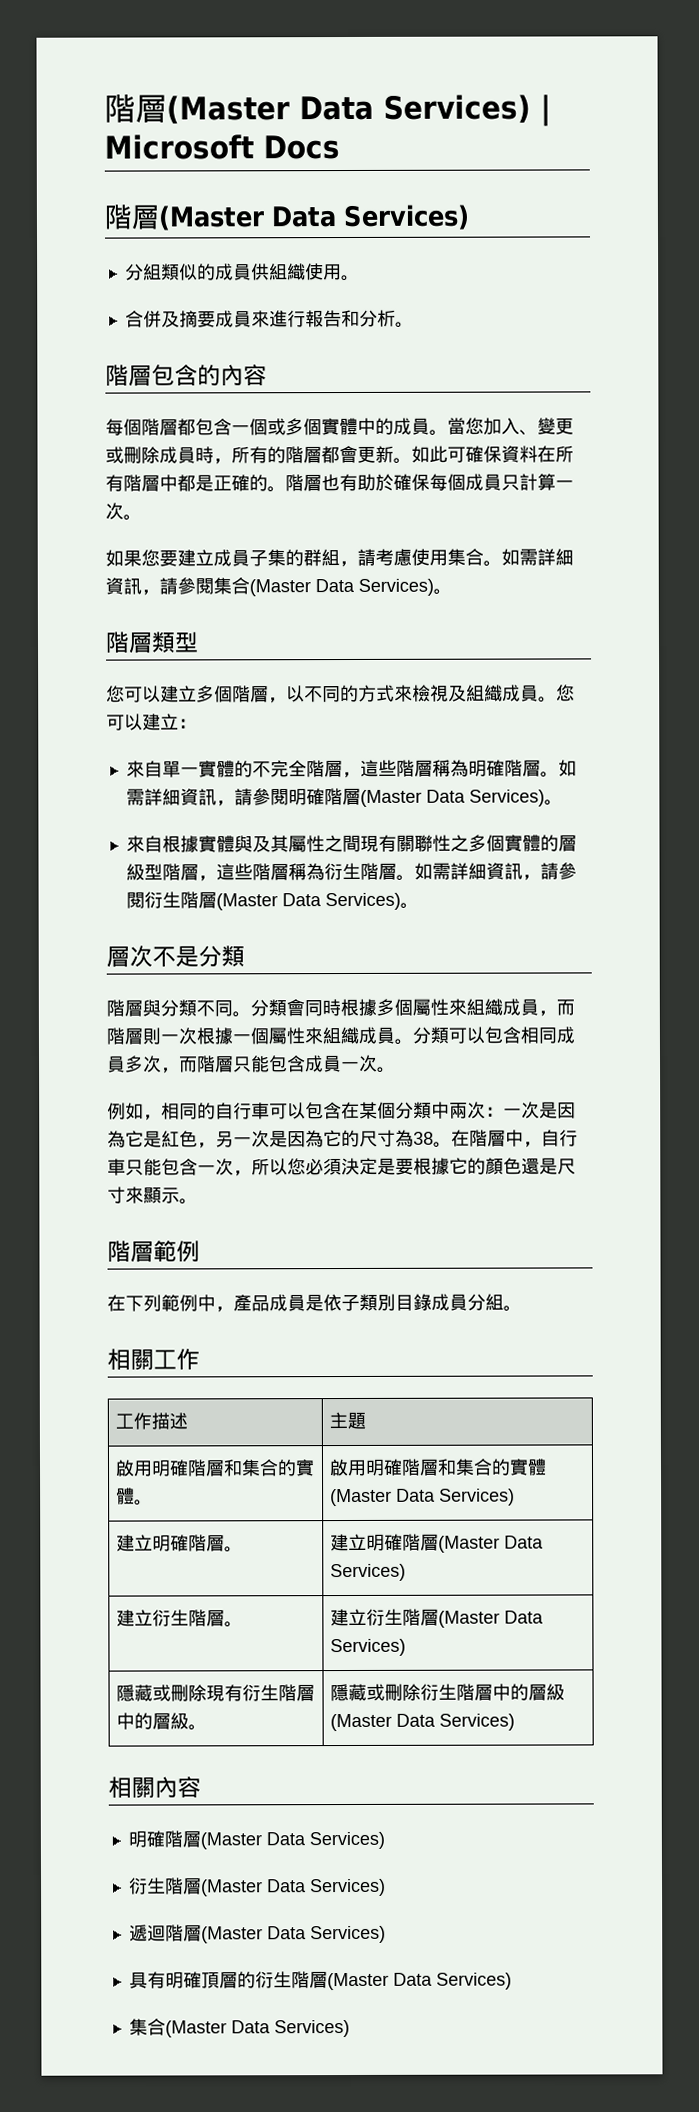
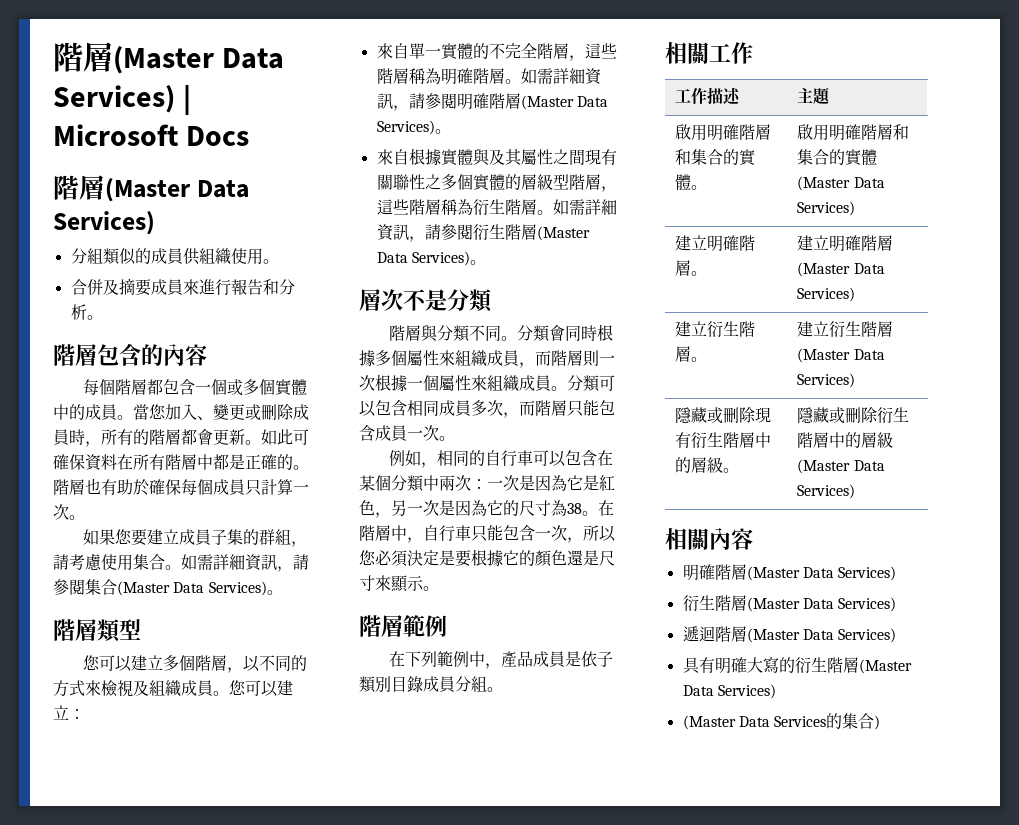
- 具有明確頂層的衍生階層(Master Data Services)
- 集合(Master Data Services)
+ 具有明確大寫的衍生階層(Master Data Services)
+ (Master Data Services的集合)

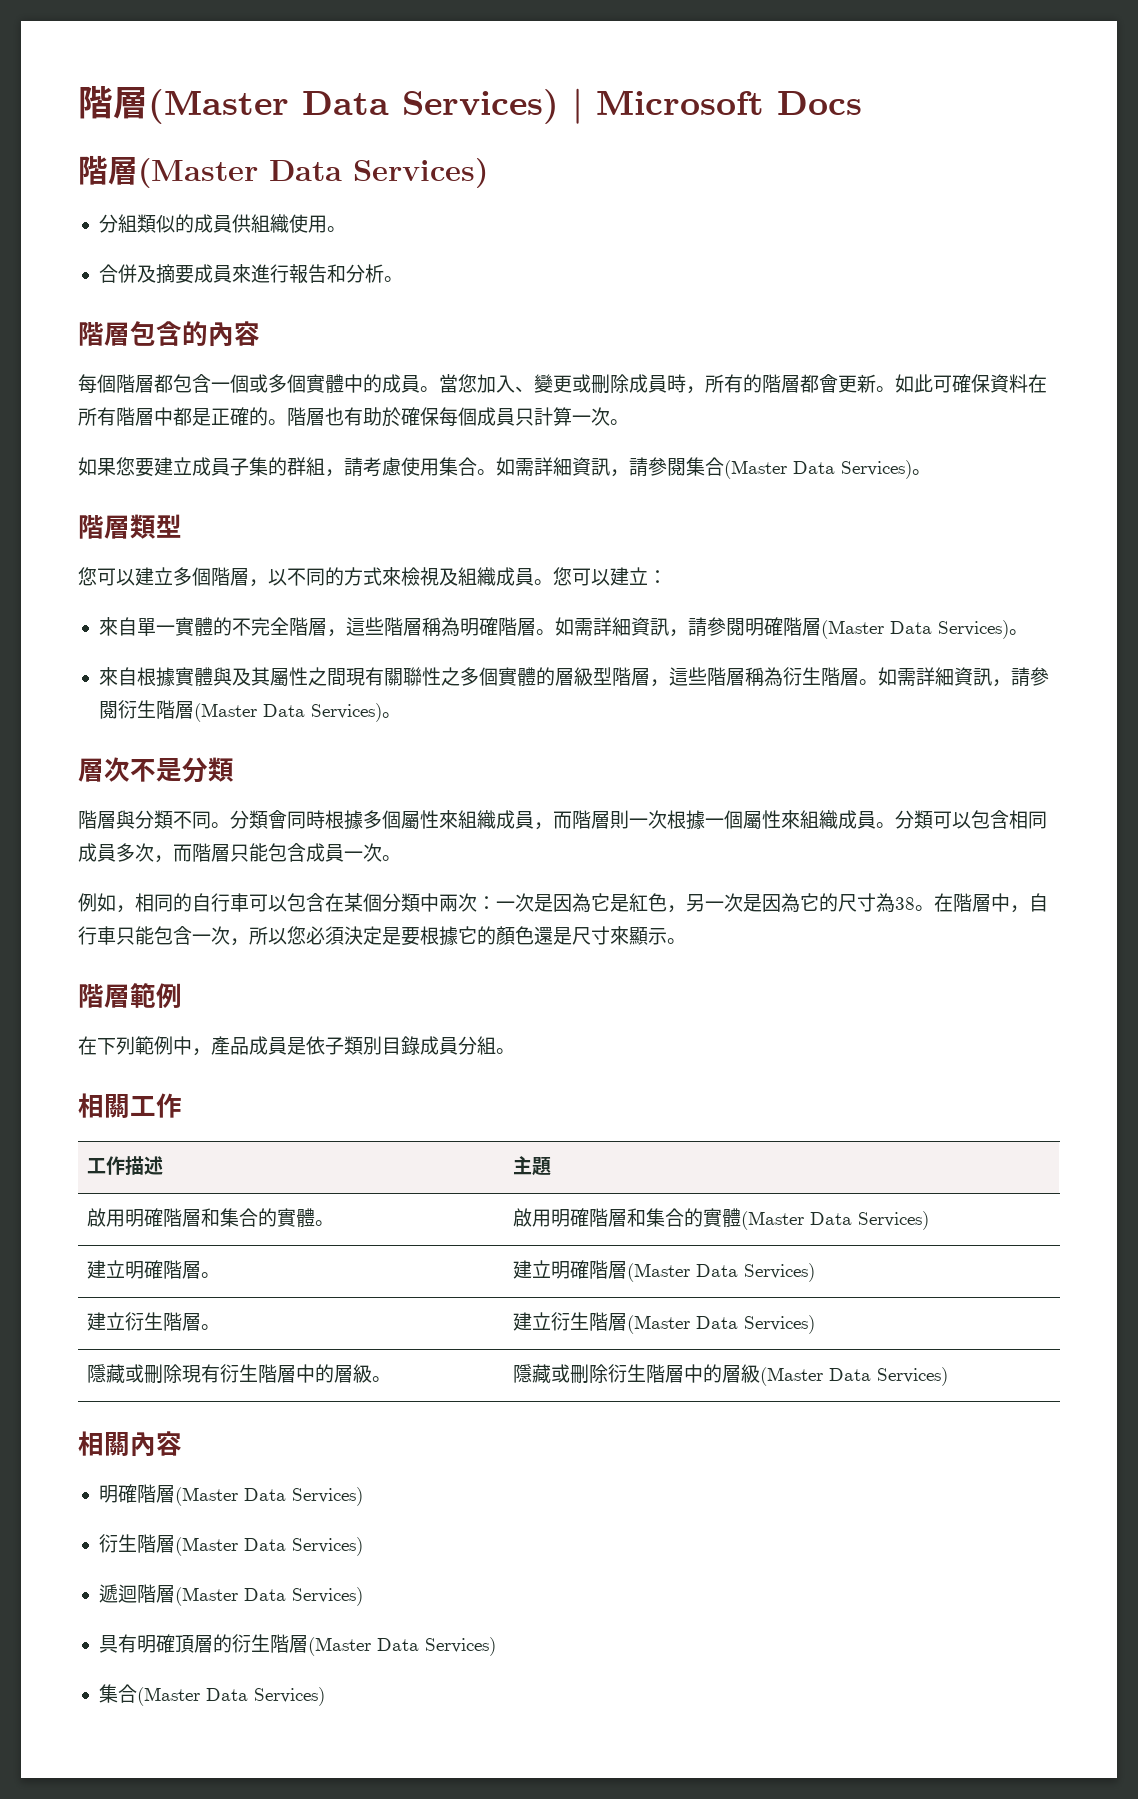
- 具有明確大寫的衍生階層(Master Data Services)
- (Master Data Services的集合)
+ 具有明確頂層的衍生階層(Master Data Services)
+ 集合(Master Data Services)

